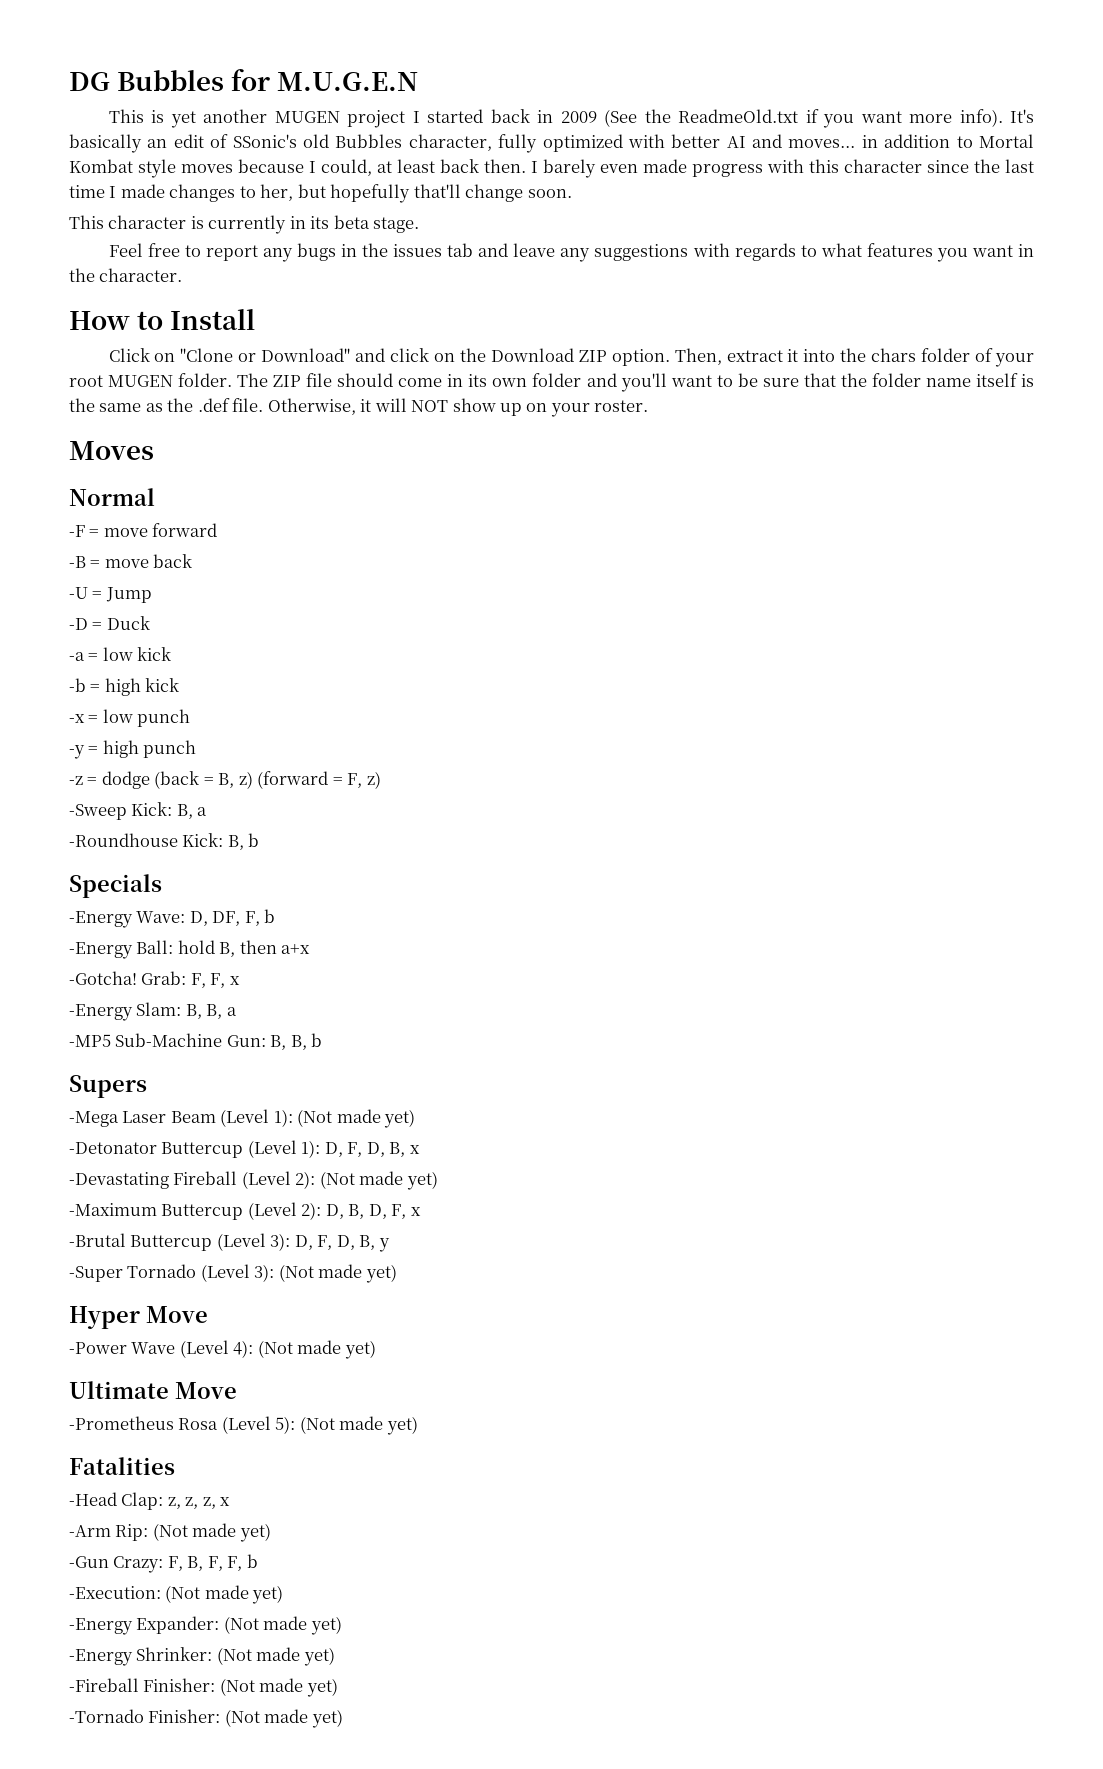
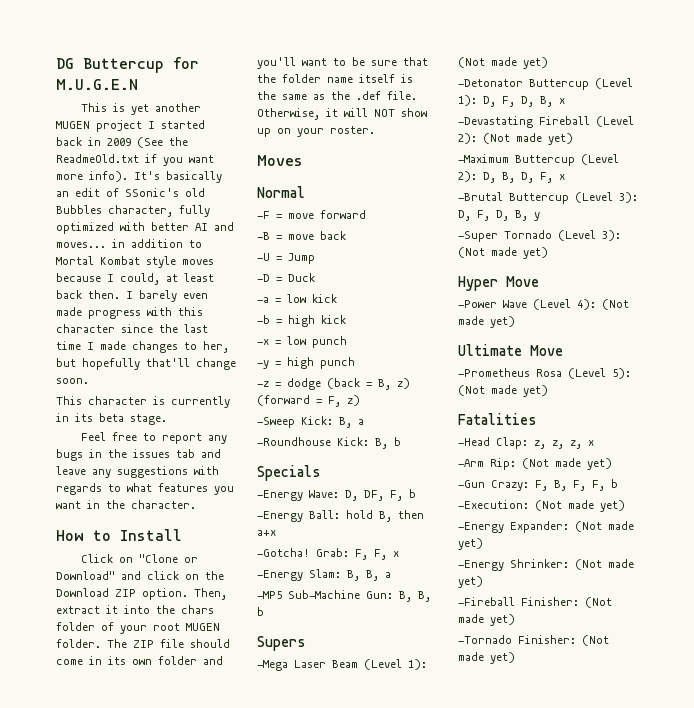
- DG Bubbles for M.U.G.E.N
+ DG Buttercup for M.U.G.E.N

